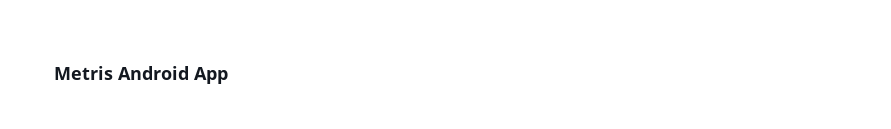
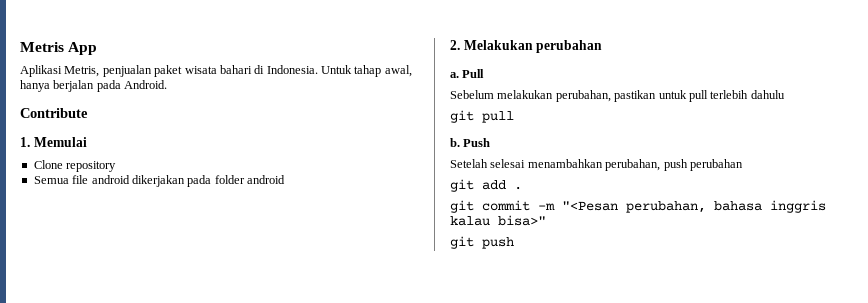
- Metris Android App
+ Metris App
+ Aplikasi Metris, penjualan paket wisata bahari di Indonesia. Untuk tahap awal, hanya berjalan pada Android.
+ Contribute
+ 1. Memulai
+ Clone repository
+ Semua file android dikerjakan pada folder android
+ 2. Melakukan perubahan
+ a. Pull
+ Sebelum melakukan perubahan, pastikan untuk pull terlebih dahulu
+ git pull
+ b. Push
+ Setelah selesai menambahkan perubahan, push perubahan
+ git add .
+ git commit -m "<Pesan perubahan, bahasa inggris kalau bisa>"
+ git push

